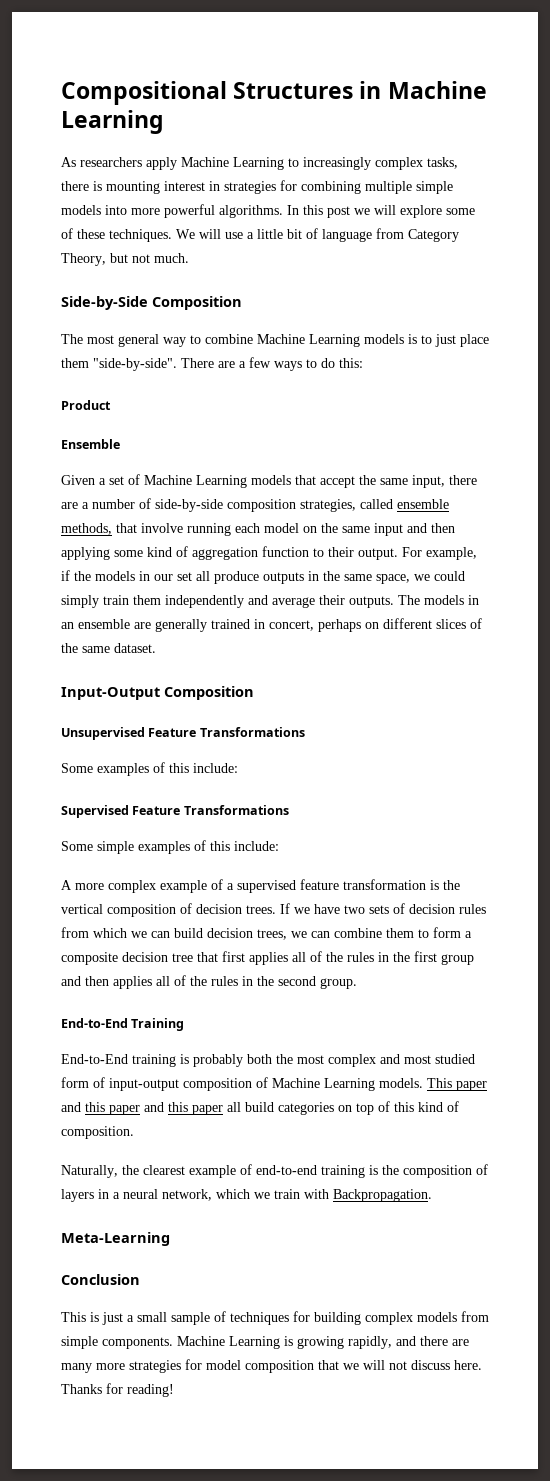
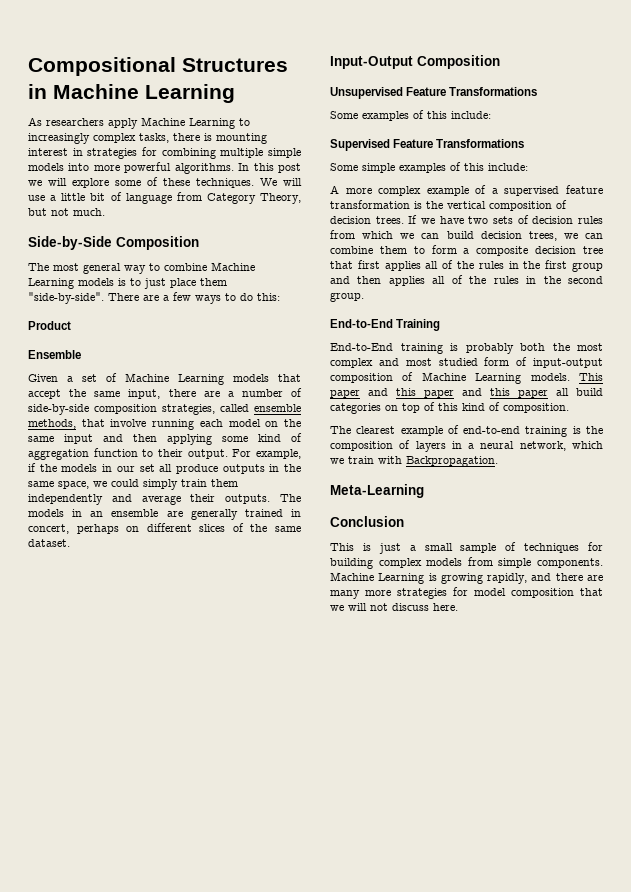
- Naturally, the clearest example of end-to-end training is the composition of layers in a neural network, which we train with Backpropagation.
+ The clearest example of end-to-end training is the composition of layers in a neural network, which we train with Backpropagation.
- Thanks for reading!

